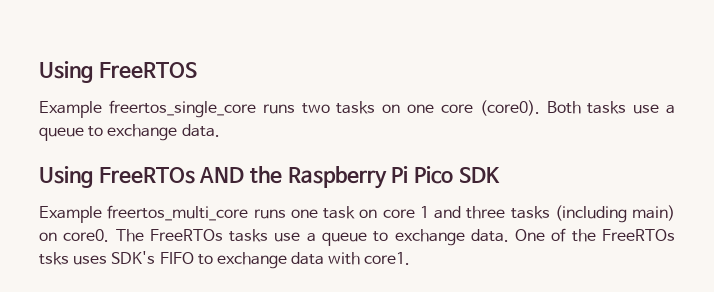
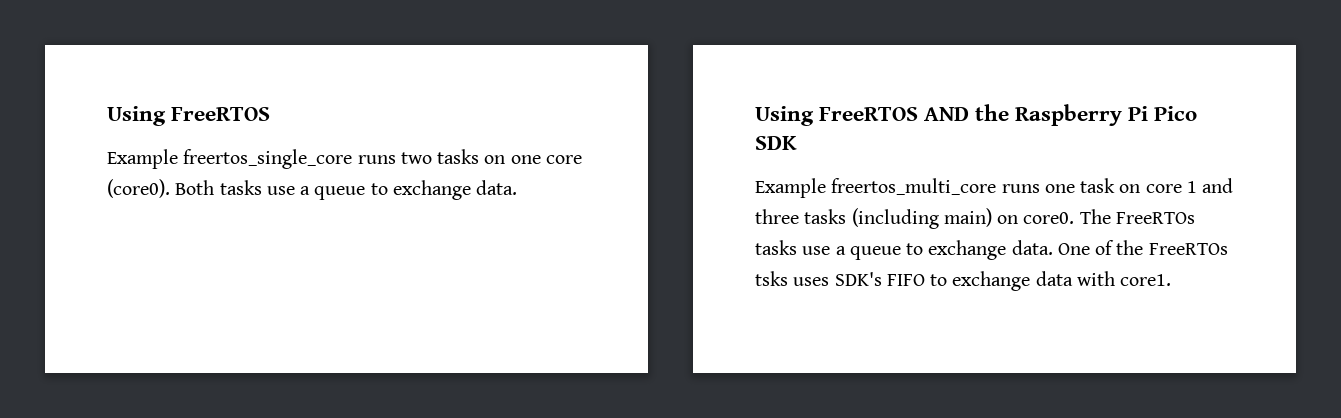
- Using FreeRTOs AND the Raspberry Pi Pico SDK
+ Using FreeRTOS AND the Raspberry Pi Pico SDK

